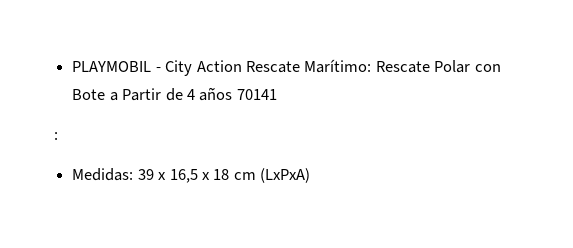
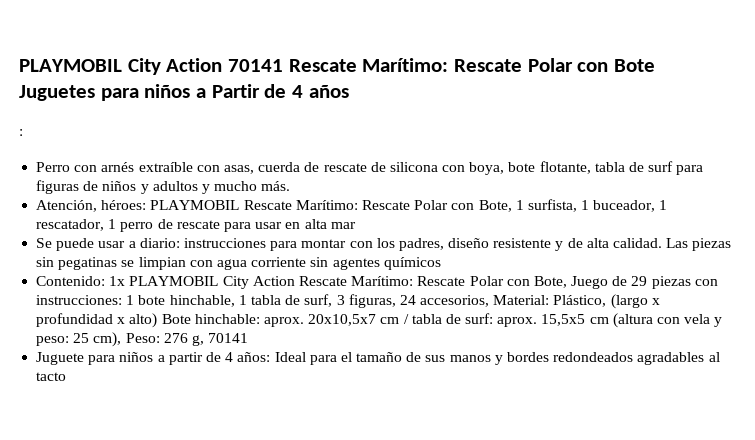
- PLAYMOBIL - City Action Rescate Marítimo: Rescate Polar con Bote a Partir de 4 años 70141
+ PLAYMOBIL City Action 70141 Rescate Marítimo: Rescate Polar con Bote Juguetes para niños a Partir de 4 años
  :
- Medidas: 39 x 16,5 x 18 cm (LxPxA)
+ Perro con arnés extraíble con asas, cuerda de rescate de silicona con boya, bote flotante, tabla de surf para figuras de niños y adultos y mucho más.
+ Atención, héroes: PLAYMOBIL Rescate Marítimo: Rescate Polar con Bote, 1 surfista, 1 buceador, 1 rescatador, 1 perro de rescate para usar en alta mar
+ Se puede usar a diario: instrucciones para montar con los padres, diseño resistente y de alta calidad. Las piezas sin pegatinas se limpian con agua corriente sin agentes químicos
+ Contenido: 1x PLAYMOBIL City Action Rescate Marítimo: Rescate Polar con Bote, Juego de 29 piezas con instrucciones: 1 bote hinchable, 1 tabla de surf, 3 figuras, 24 accesorios, Material: Plástico, (largo x profundidad x alto) Bote hinchable: aprox. 20x10,5x7 cm / tabla de surf: aprox. 15,5x5 cm (altura con vela y peso: 25 cm), Peso: 276 g, 70141
+ Juguete para niños a partir de 4 años: Ideal para el tamaño de sus manos y bordes redondeados agradables al tacto

